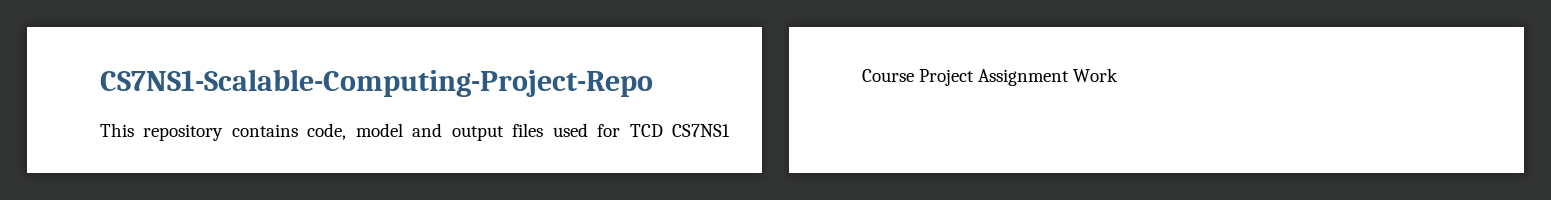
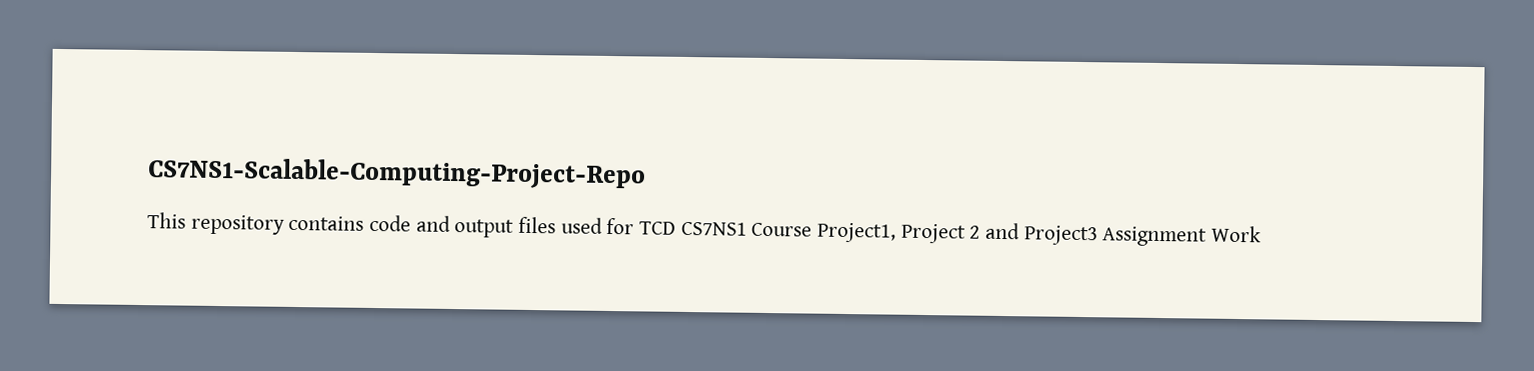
- This repository contains code, model and output files used for TCD CS7NS1 Course Project Assignment Work
+ This repository contains code and output files used for TCD CS7NS1 Course Project1, Project 2 and Project3 Assignment Work

